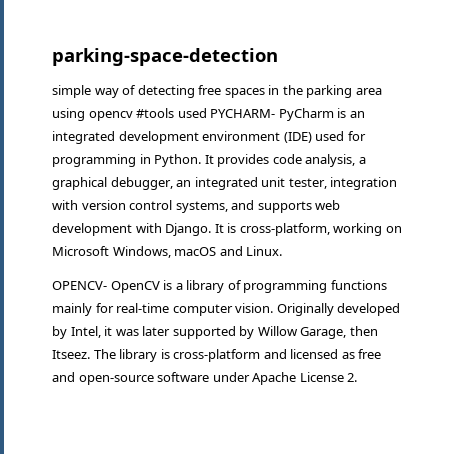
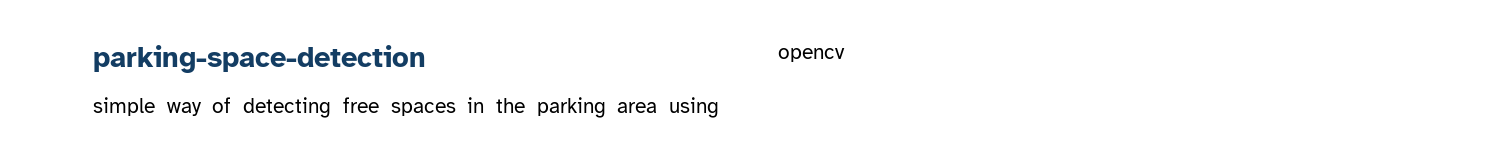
- simple way of detecting free spaces in the parking area using opencv #tools used PYCHARM- PyCharm is an integrated development environment (IDE) used for programming in Python. It provides code analysis, a graphical debugger, an integrated unit tester, integration with version control systems, and supports web development with Django. It is cross-platform, working on Microsoft Windows, macOS and Linux.
- OPENCV- OpenCV is a library of programming functions mainly for real-time computer vision. Originally developed by Intel, it was later supported by Willow Garage, then Itseez. The library is cross-platform and licensed as free and open-source software under Apache License 2.
+ simple way of detecting free spaces in the parking area using opencv

